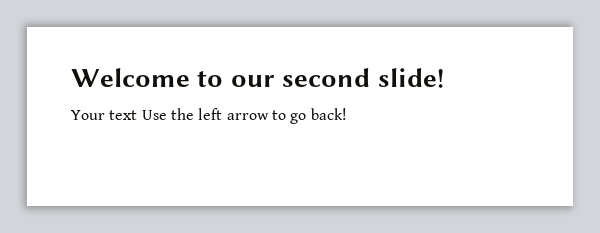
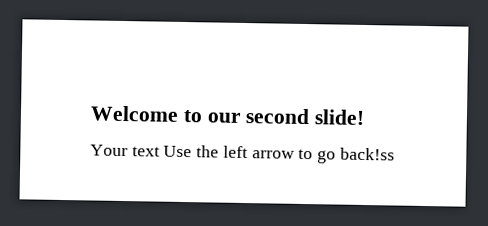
- Your text Use the left arrow to go back!
+ Your text Use the left arrow to go back!ss

